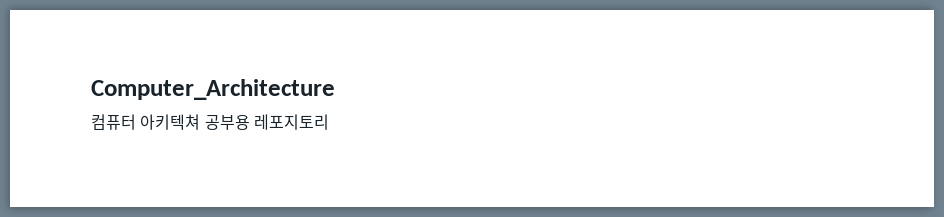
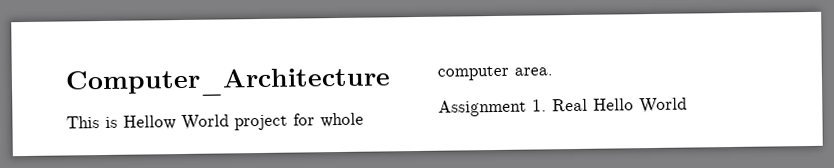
- 컴퓨터 아키텍쳐 공부용 레포지토리
+ This is Hellow World project for whole computer area.
+ Assignment 1. Real Hello World

